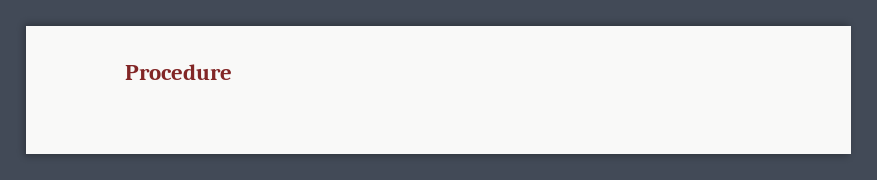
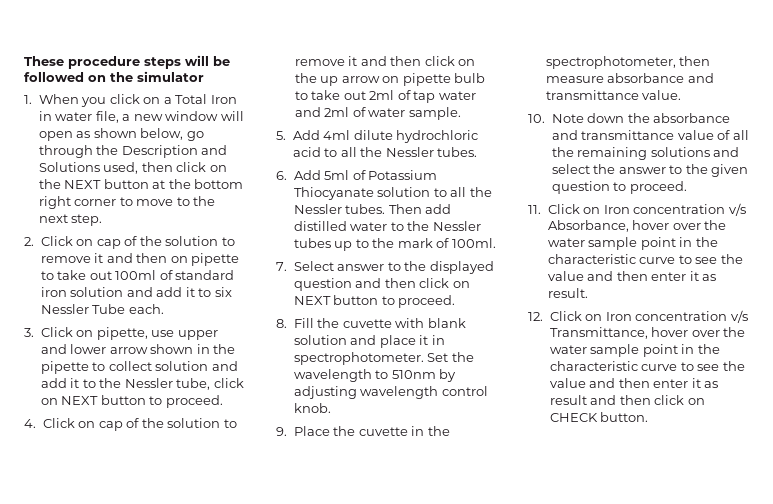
- Procedure
+ These procedure steps will be followed on the simulator
+ 1. When you click on a Total Iron in water file, a new window will open as shown below, go through the Description and Solutions used, then click on the NEXT button at the bottom right corner to move to the next step.
+ 2. Click on cap of the solution to remove it and then on pipette to take out 100ml of standard iron solution and add it to six Nessler Tube each.
+ 3. Click on pipette, use upper and lower arrow shown in the pipette to collect solution and add it to the Nessler tube, click on NEXT button to proceed.
+ 4. Click on cap of the solution to remove it and then click on the up arrow on pipette bulb to take out 2ml of tap water and 2ml of water sample.
+ 5. Add 4ml dilute hydrochloric acid to all the Nessler tubes.
+ 6. Add 5ml of Potassium Thiocyanate solution to all the Nessler tubes. Then add distilled water to the Nessler tubes up to the mark of 100ml.
+ 7. Select answer to the displayed question and then click on NEXT button to proceed.
+ 8. Fill the cuvette with blank solution and place it in spectrophotometer. Set the wavelength to 510nm by adjusting wavelength control knob.
+ 9. Place the cuvette in the spectrophotometer, then measure absorbance and transmittance value.
+ 10. Note down the absorbance and transmittance value of all the remaining solutions and select the answer to the given question to proceed.
+ 11. Click on Iron concentration v/s Absorbance, hover over the water sample point in the characteristic curve to see the value and then enter it as result.
+ 12. Click on Iron concentration v/s Transmittance, hover over the water sample point in the characteristic curve to see the value and then enter it as result and then click on CHECK button.

